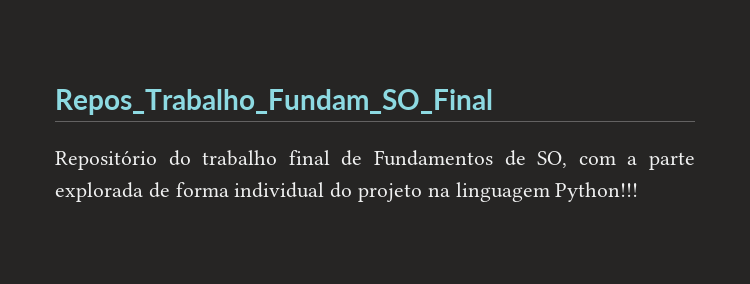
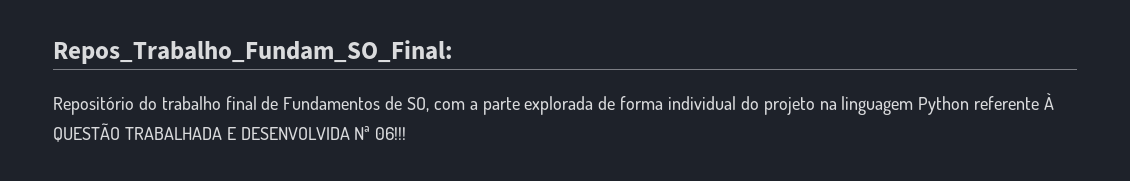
- Repos_Trabalho_Fundam_SO_Final
+ Repos_Trabalho_Fundam_SO_Final:
- Repositório do trabalho final de Fundamentos de SO, com a parte explorada de forma individual do projeto na linguagem Python!!!
+ Repositório do trabalho final de Fundamentos de SO, com a parte explorada de forma individual do projeto na linguagem Python referente À QUESTÃO TRABALHADA E DESENVOLVIDA Nª 06!!!

